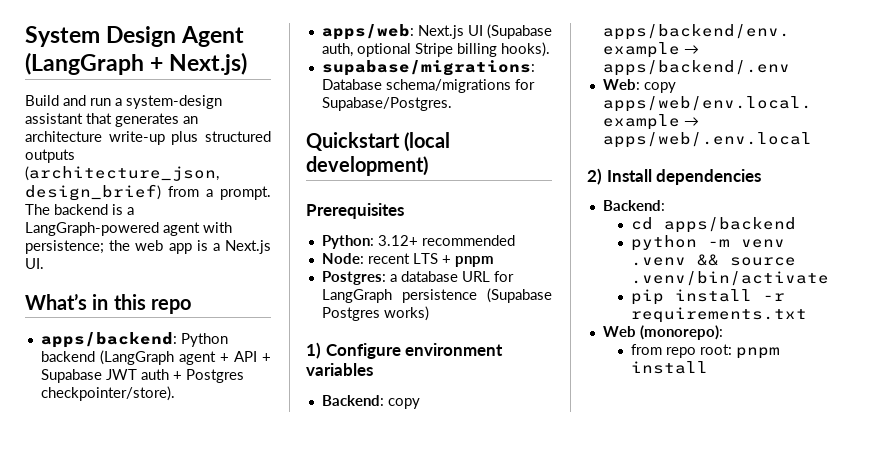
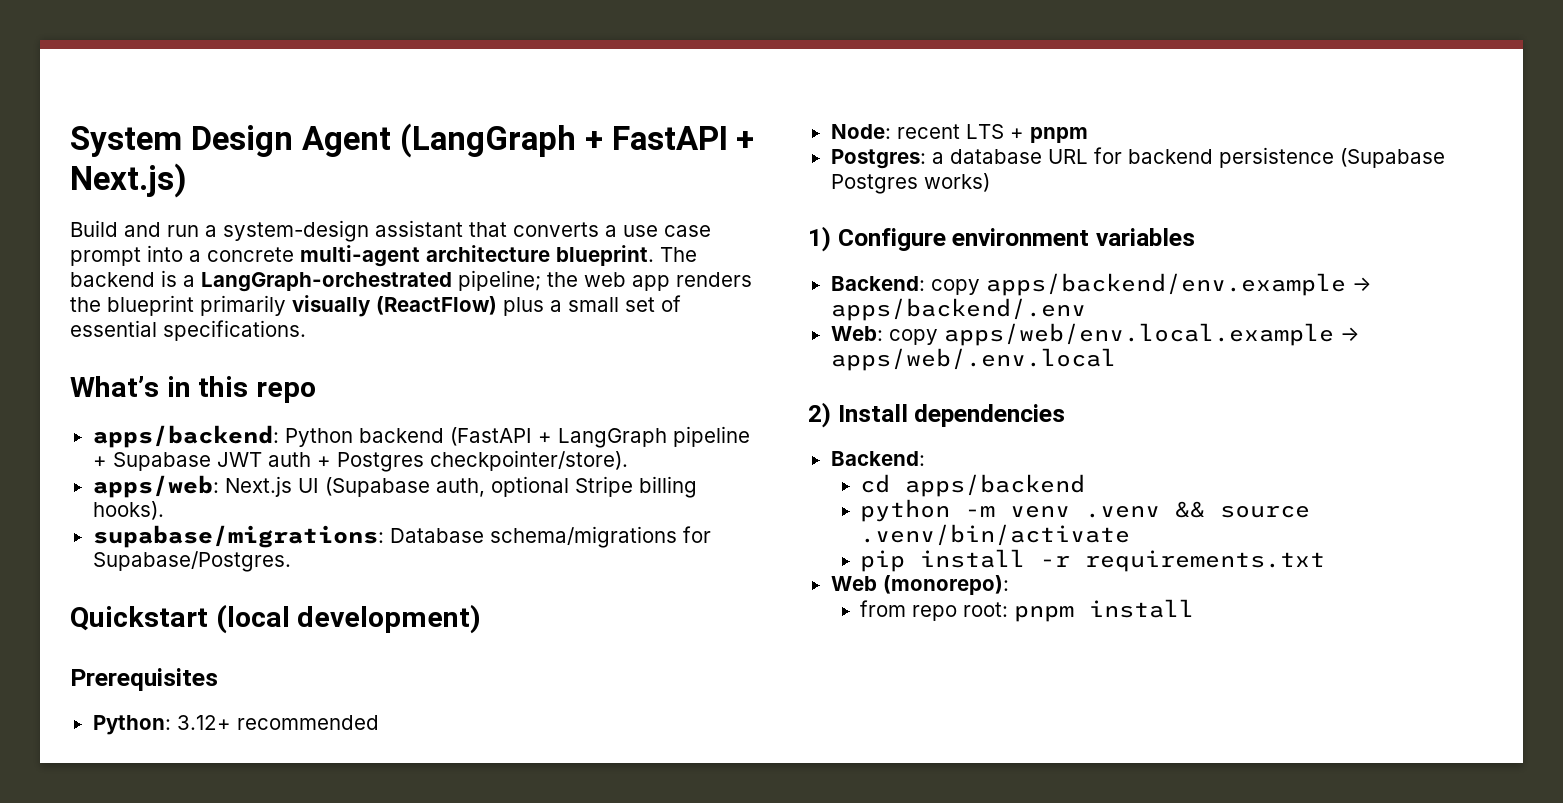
- System Design Agent (LangGraph + Next.js)
+ System Design Agent (LangGraph + FastAPI + Next.js)
- Build and run a system-design assistant that generates an architecture write-up plus structured outputs (architecture_json, design_brief) from a prompt. The backend is a LangGraph-powered agent with persistence; the web app is a Next.js UI.
+ Build and run a system-design assistant that converts a use case prompt into a concrete multi-agent architecture blueprint. The backend is a LangGraph-orchestrated pipeline; the web app renders the blueprint primarily visually (ReactFlow) plus a small set of essential specifications.
- apps/backend: Python backend (LangGraph agent + API + Supabase JWT auth + Postgres checkpointer/store).
+ apps/backend: Python backend (FastAPI + LangGraph pipeline + Supabase JWT auth + Postgres checkpointer/store).
- Postgres: a database URL for LangGraph persistence (Supabase Postgres works)
+ Postgres: a database URL for backend persistence (Supabase Postgres works)

